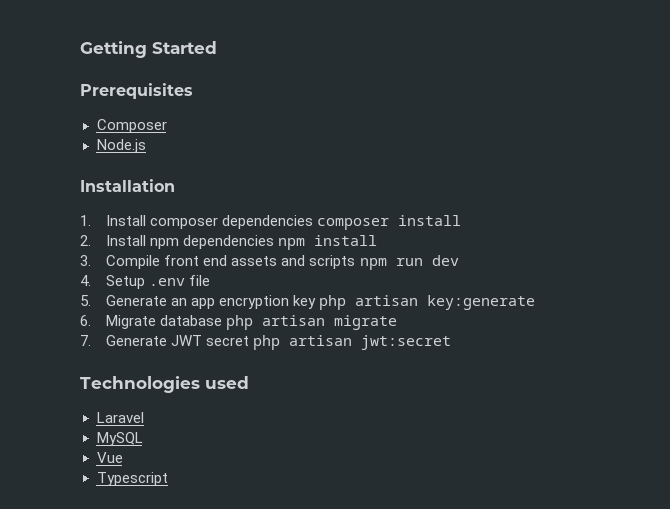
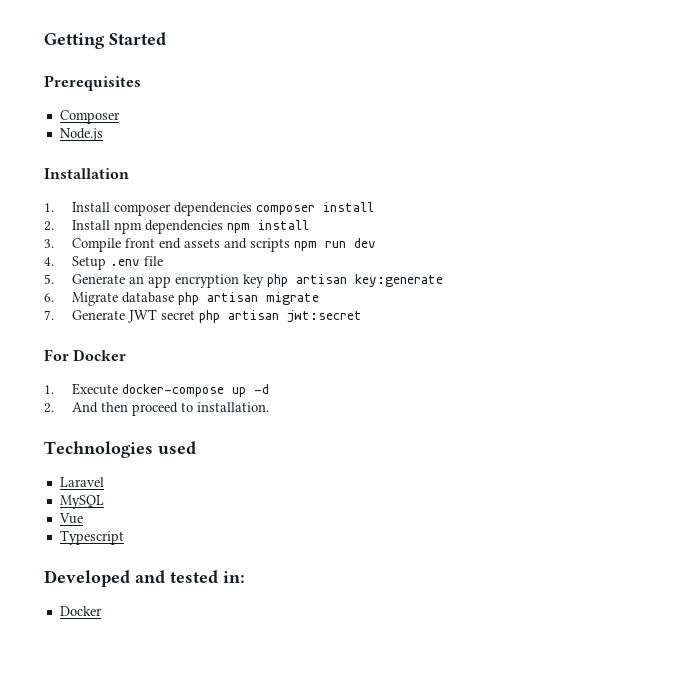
+ For Docker
+ 1. Execute docker-compose up -d
+ 2. And then proceed to installation.
+ Developed and tested in:
+ Docker

